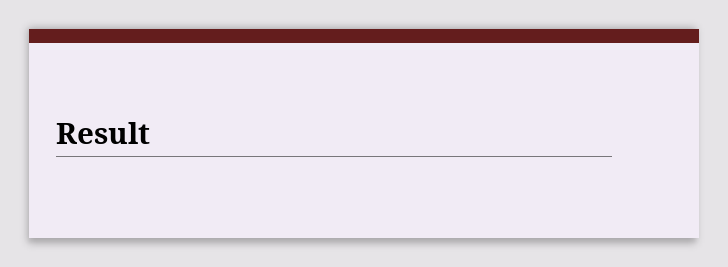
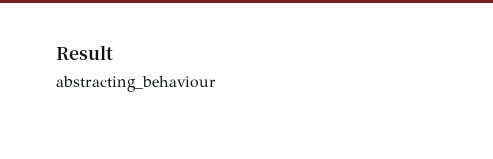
+ abstracting_behaviour

